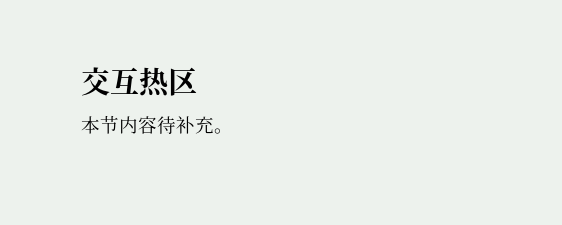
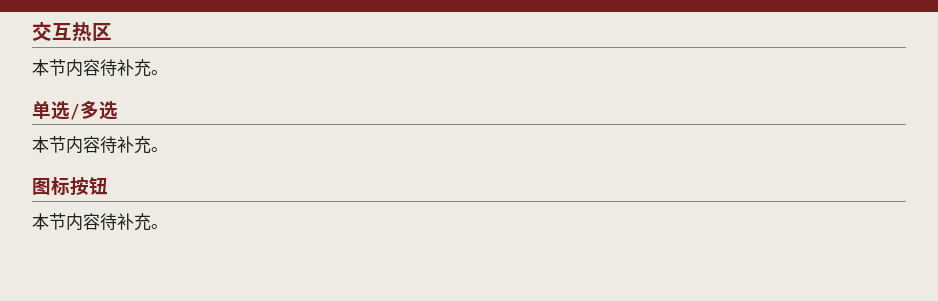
+ 单选/多选
+ 本节内容待补充。
+ 图标按钮
+ 本节内容待补充。

